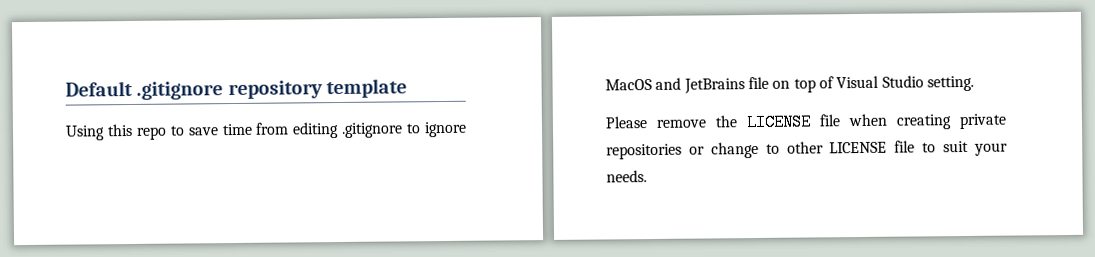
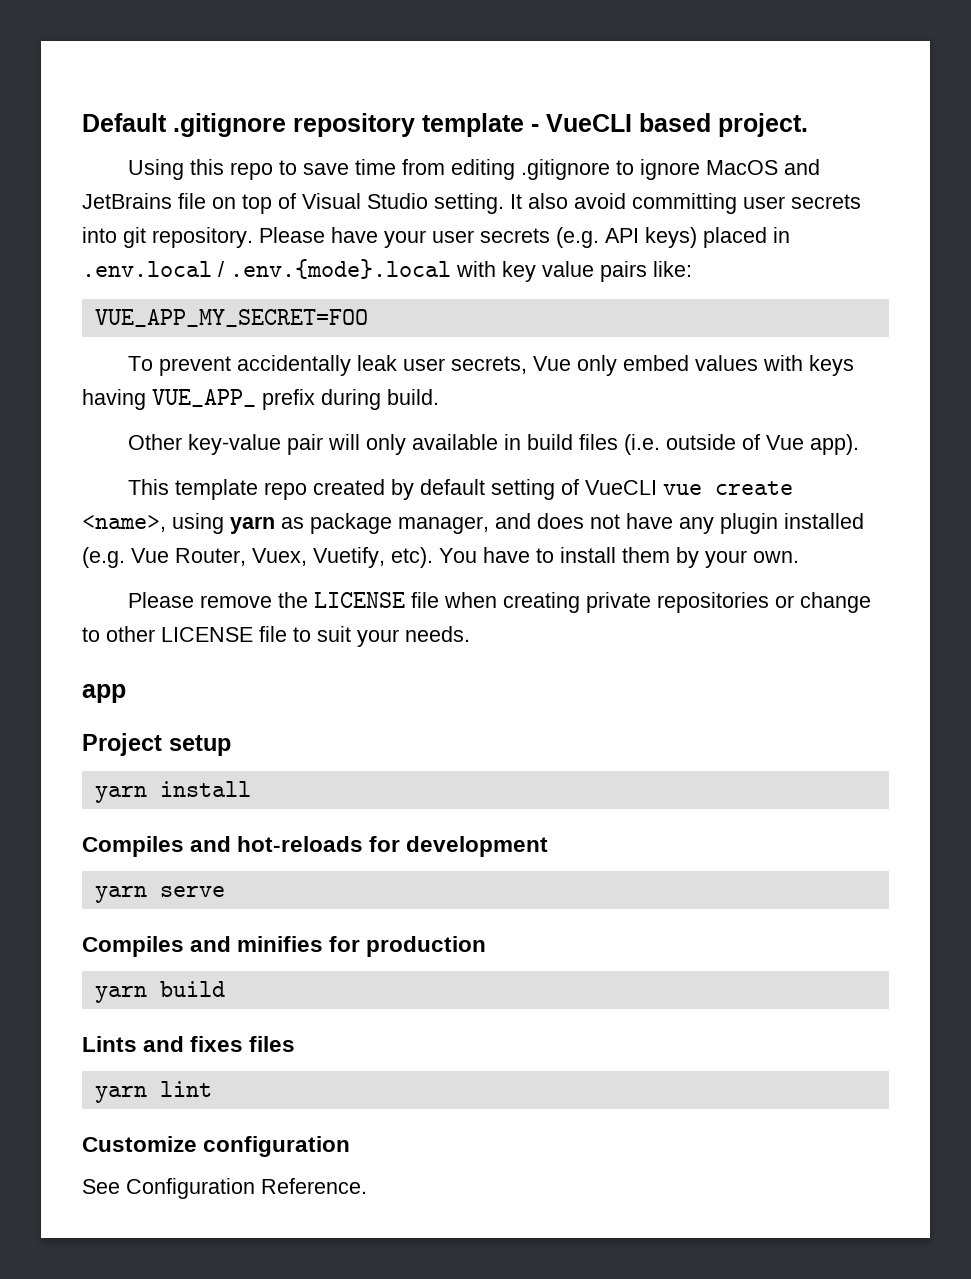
- Default .gitignore repository template
+ Default .gitignore repository template - VueCLI based project.
+ It also avoid committing user secrets into git repository. Please have your user secrets (e.g. API keys) placed in .env.local / .env.{mode}.local with key value pairs like:
+ VUE_APP_MY_SECRET=FOO
+ To prevent accidentally leak user secrets, Vue only embed values with keys having VUE_APP_ prefix during build.
+ Other key-value pair will only available in build files (i.e. outside of Vue app).
+ This template repo created by default setting of VueCLI vue create <name>, using yarn as package manager, and does not have any plugin installed (e.g. Vue Router, Vuex, Vuetify, etc). You have to install them by your own.
+ app
+ Project setup
+ yarn install
+ Compiles and hot-reloads for development
+ yarn serve
+ Compiles and minifies for production
+ yarn build
+ Lints and fixes files
+ yarn lint
+ Customize configuration
+ See Configuration Reference.

